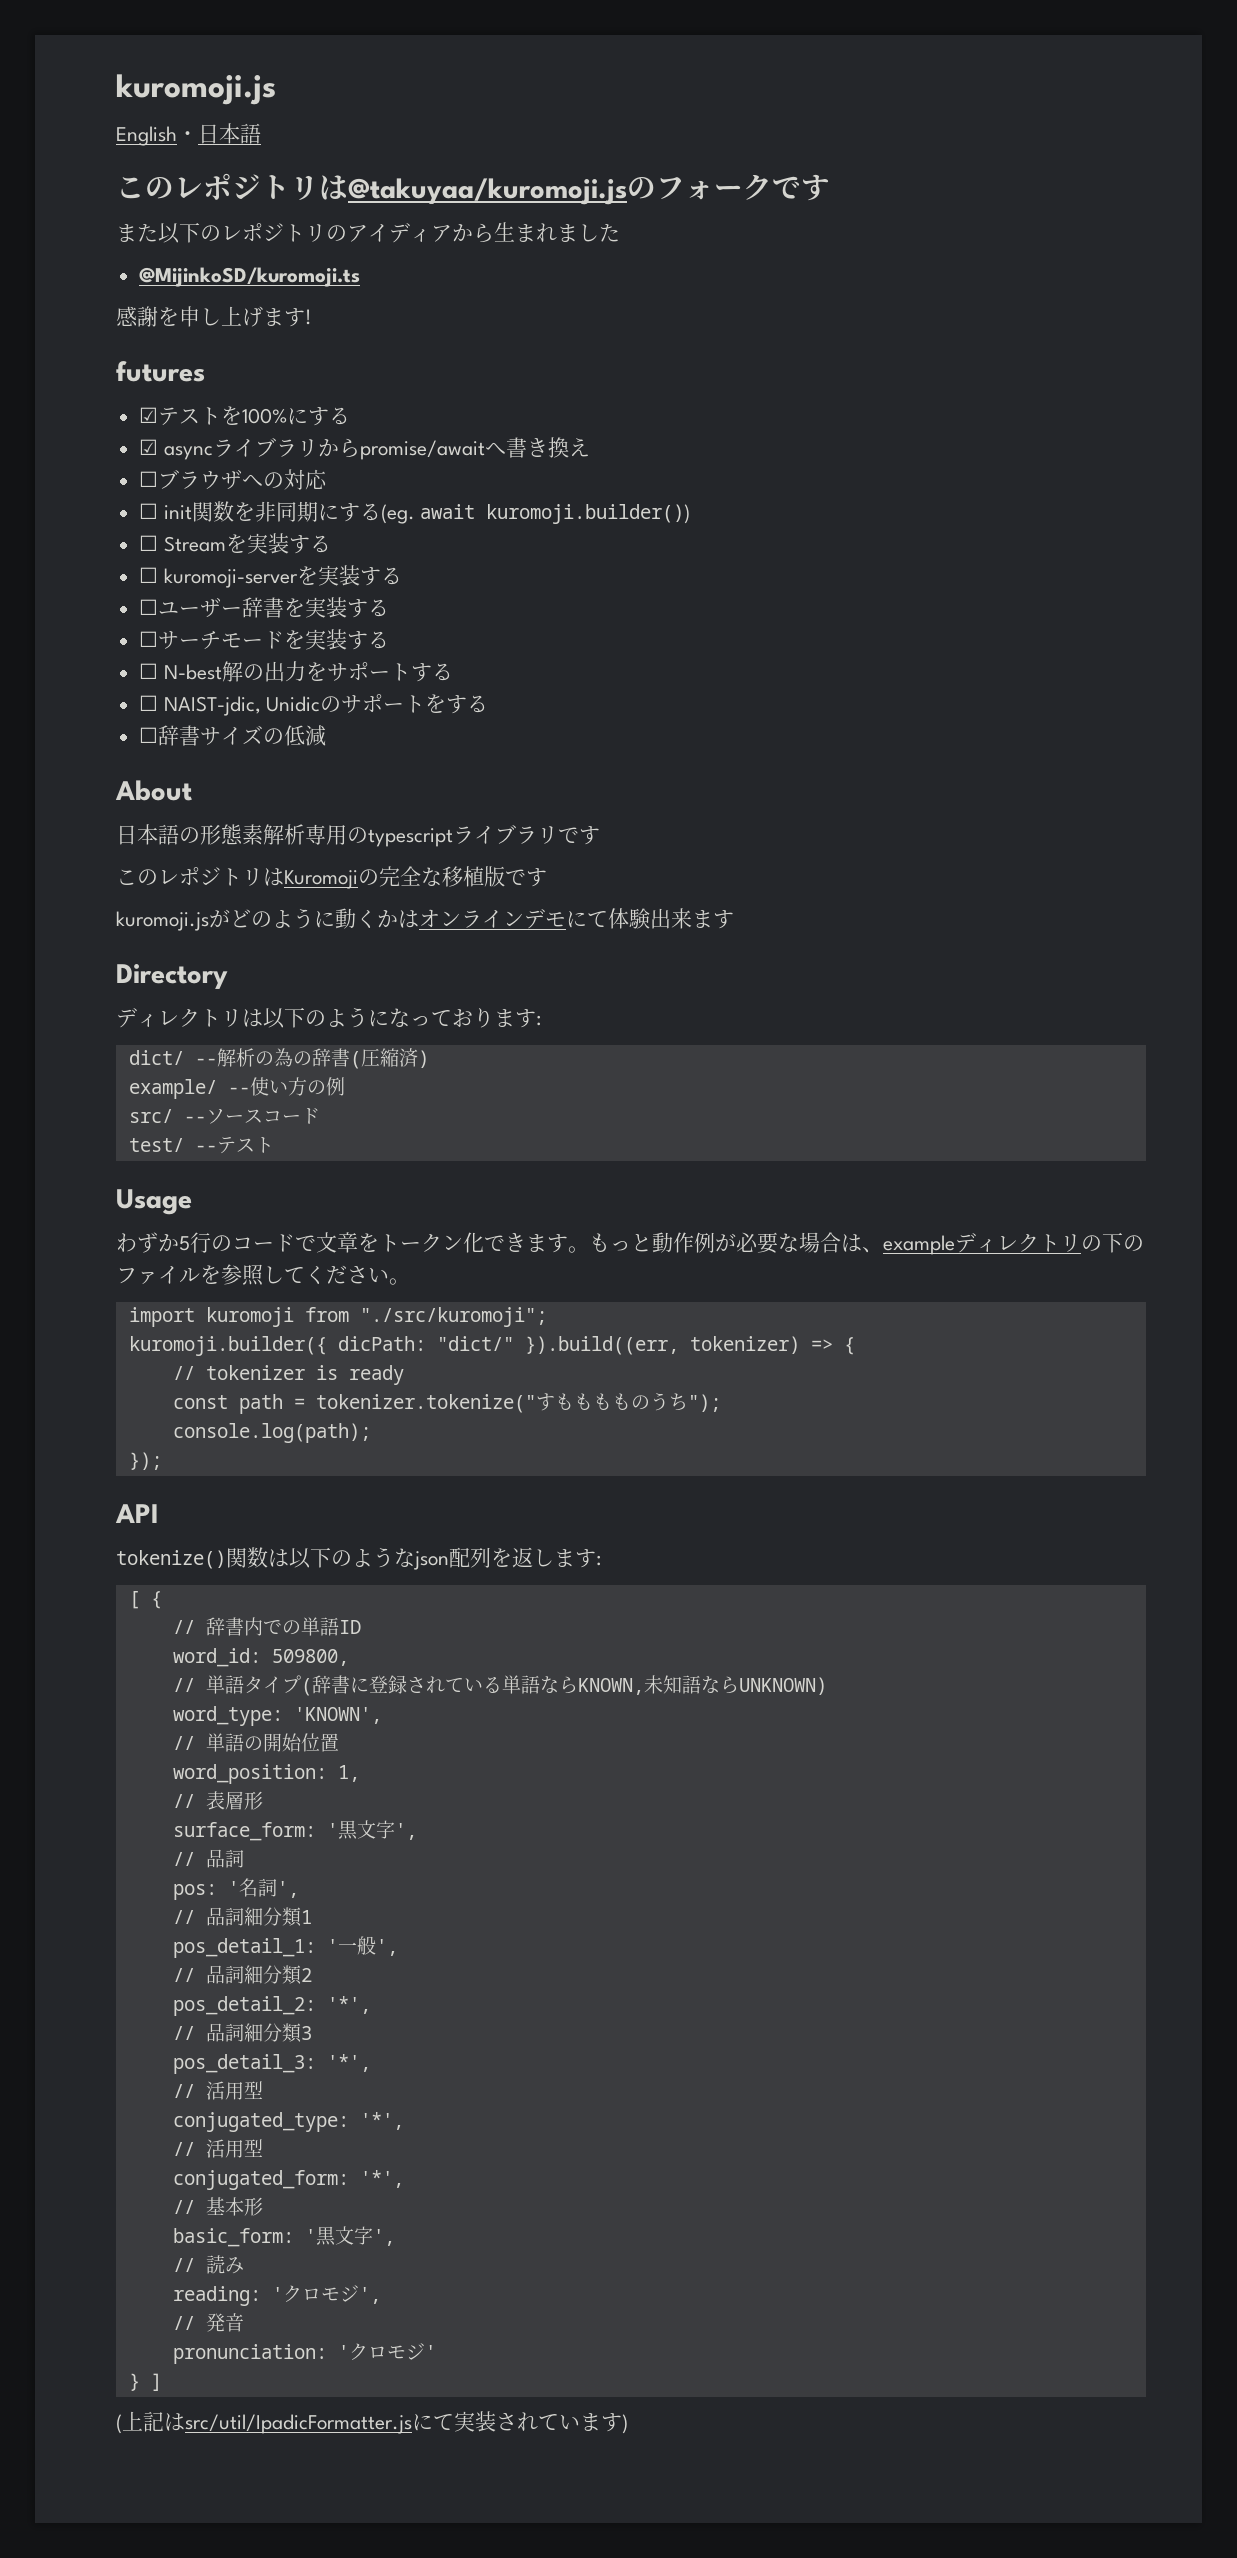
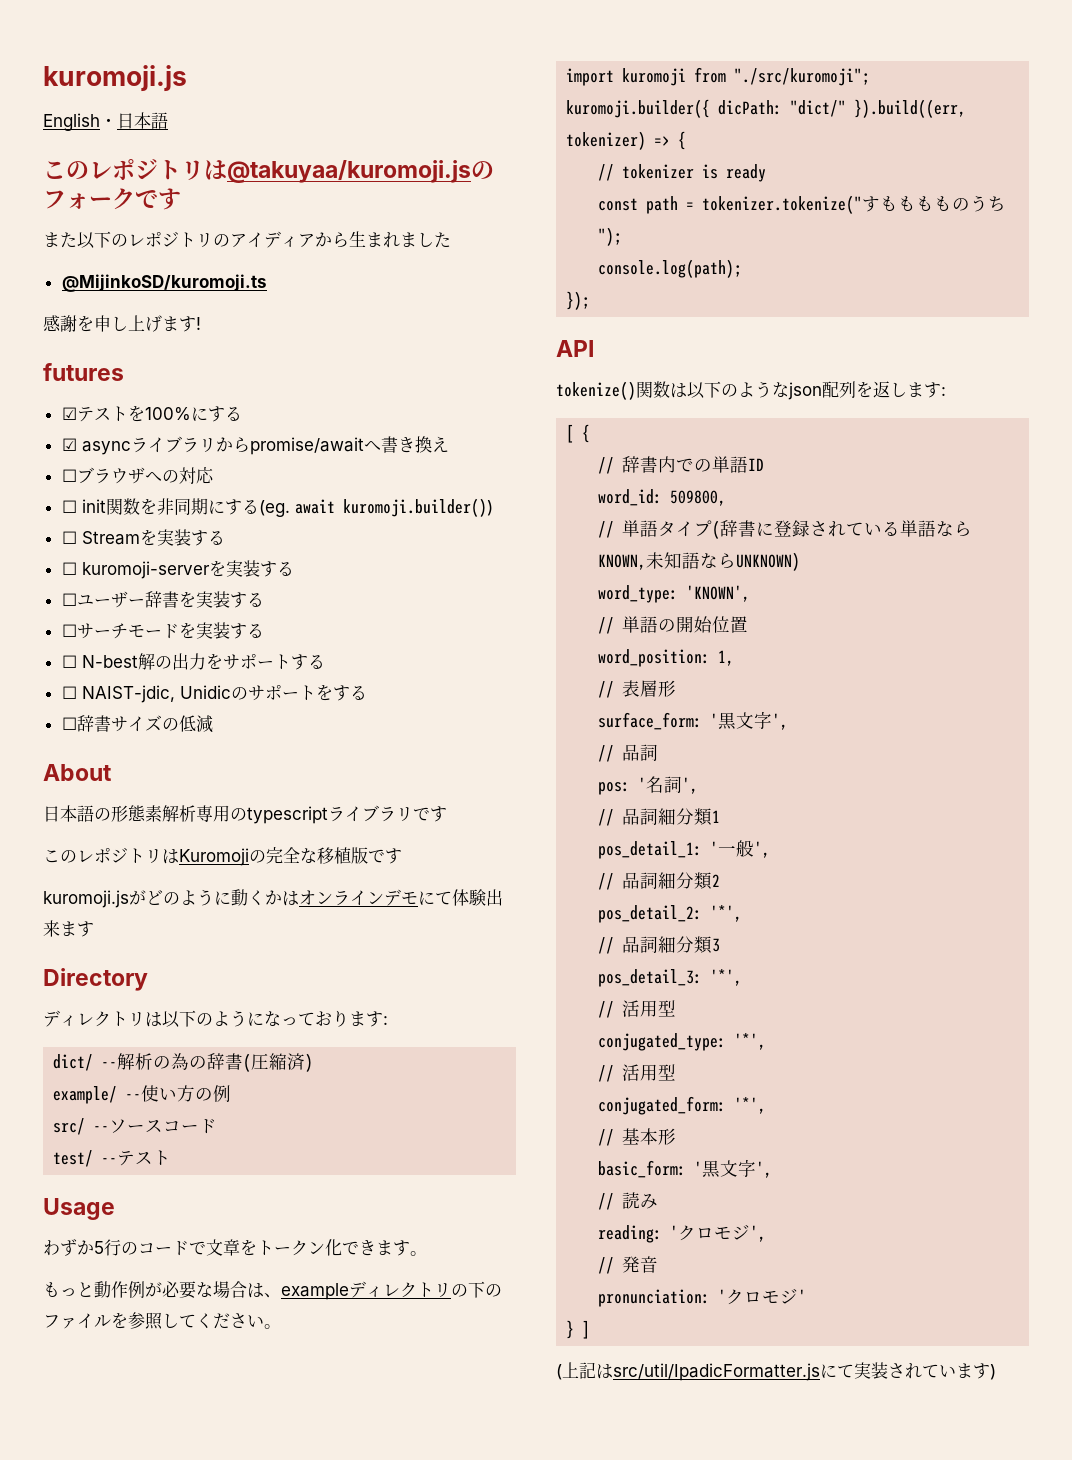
- わずか5行のコードで文章をトークン化できます。もっと動作例が必要な場合は、exampleディレクトリの下のファイルを参照してください。
+ わずか5行のコードで文章をトークン化できます。
+ もっと動作例が必要な場合は、exampleディレクトリの下のファイルを参照してください。

